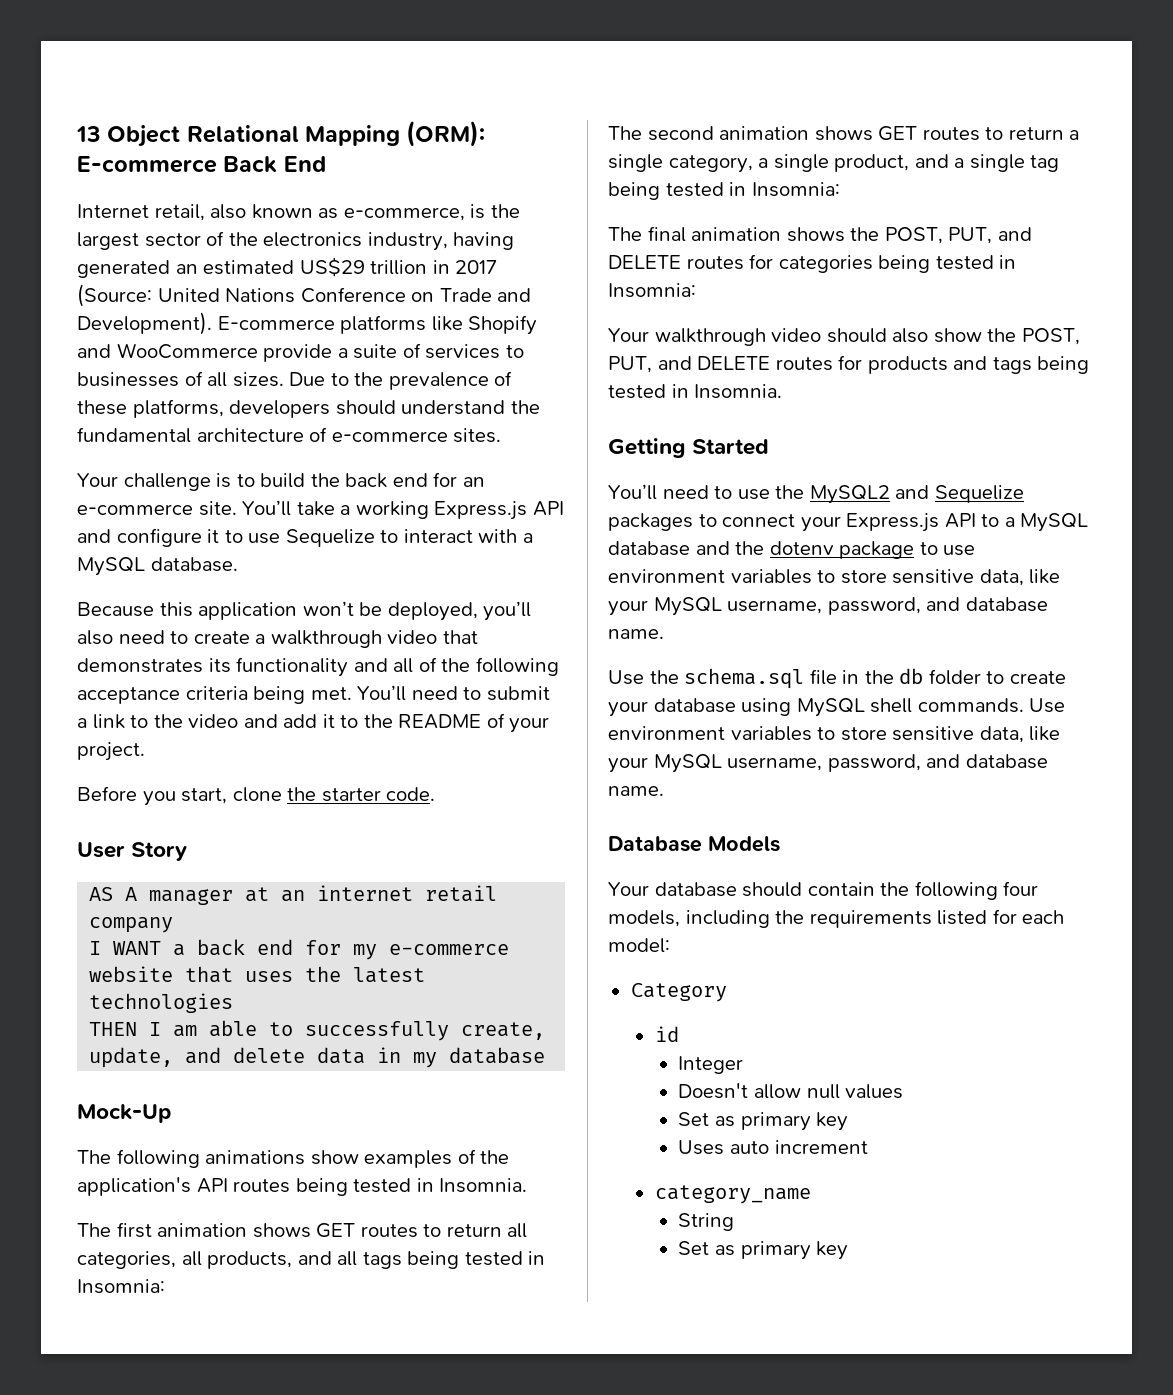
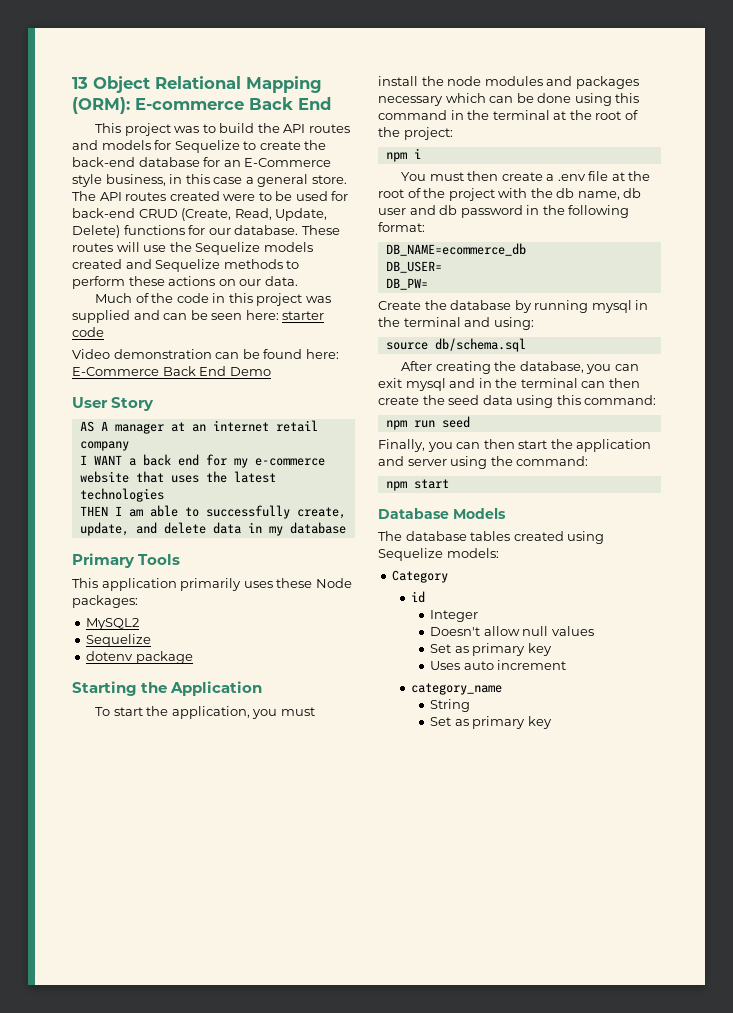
- Internet retail, also known as e-commerce, is the largest sector of the electronics industry, having generated an estimated US$29 trillion in 2017 (Source: United Nations Conference on Trade and Development). E-commerce platforms like Shopify and WooCommerce provide a suite of services to businesses of all sizes. Due to the prevalence of these platforms, developers should understand the fundamental architecture of e-commerce sites.
- Your challenge is to build the back end for an e-commerce site. You’ll take a working Express.js API and configure it to use Sequelize to interact with a MySQL database.
- Because this application won’t be deployed, you’ll also need to create a walkthrough video that demonstrates its functionality and all of the following acceptance criteria being met. You’ll need to submit a link to the video and add it to the README of your project.
- Before you start, clone the starter code.
+ This project was to build the API routes and models for Sequelize to create the back-end database for an E-Commerce style business, in this case a general store. The API routes created were to be used for back-end CRUD (Create, Read, Update, Delete) functions for our database. These routes will use the Sequelize models created and Sequelize methods to perform these actions on our data.
+ Much of the code in this project was supplied and can be seen here: starter code
+ Video demonstration can be found here: E-Commerce Back End Demo
- Mock-Up
- The following animations show examples of the application's API routes being tested in Insomnia.
- The first animation shows GET routes to return all categories, all products, and all tags being tested in Insomnia:
- The second animation shows GET routes to return a single category, a single product, and a single tag being tested in Insomnia:
- The final animation shows the POST, PUT, and DELETE routes for categories being tested in Insomnia:
- Your walkthrough video should also show the POST, PUT, and DELETE routes for products and tags being tested in Insomnia.
- Getting Started
- You’ll need to use the MySQL2 and Sequelize packages to connect your Express.js API to a MySQL database and the dotenv package to use environment variables to store sensitive data, like your MySQL username, password, and database name.
- Use the schema.sql file in the db folder to create your database using MySQL shell commands. Use environment variables to store sensitive data, like your MySQL username, password, and database name.
+ Primary Tools
+ This application primarily uses these Node packages:
+ MySQL2
+ Sequelize
+ dotenv package
+ Starting the Application
+ To start the application, you must install the node modules and packages necessary which can be done using this command in the terminal at the root of the project:
+ npm i
+ You must then create a .env file at the root of the project with the db name, db user and db password in the following format:
+ DB_NAME=ecommerce_db
+ DB_USER=
+ DB_PW=
+ Create the database by running mysql in the terminal and using:
+ source db/schema.sql
+ After creating the database, you can exit mysql and in the terminal can then create the seed data using this command:
+ npm run seed
+ Finally, you can then start the application and server using the command:
+ npm start
  Database Models
- Your database should contain the following four models, including the requirements listed for each model:
+ The database tables created using Sequelize models:

